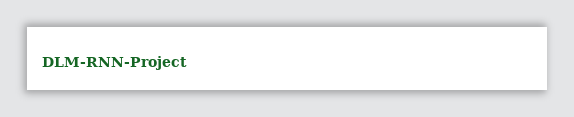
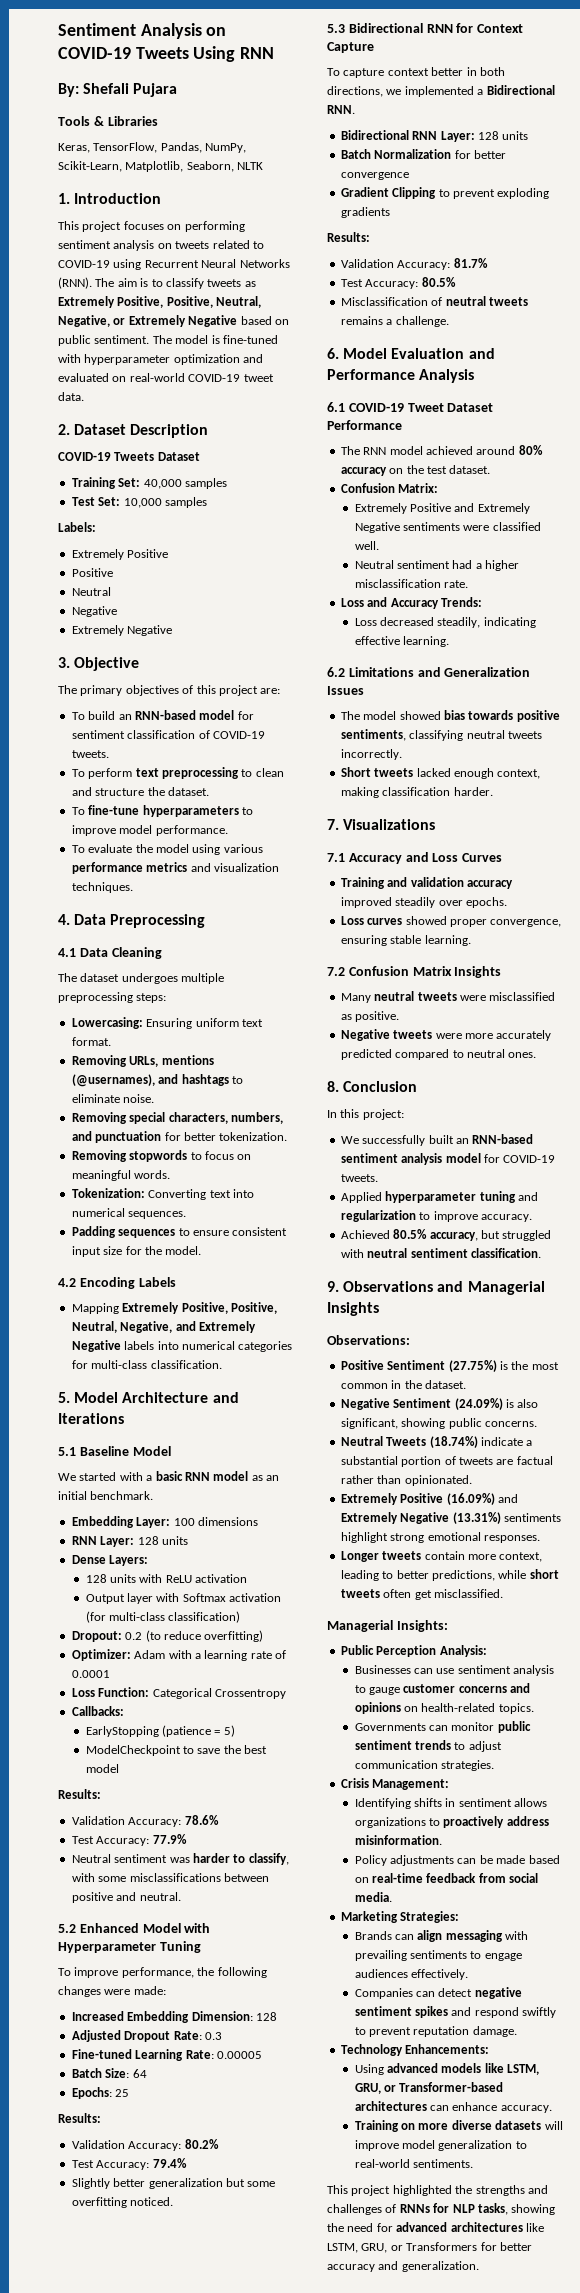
- DLM-RNN-Project
+ Sentiment Analysis on COVID-19 Tweets Using RNN
+ By: Shefali Pujara
+ Tools & Libraries
+ Keras, TensorFlow, Pandas, NumPy, Scikit-Learn, Matplotlib, Seaborn, NLTK
+ 1. Introduction
+ This project focuses on performing sentiment analysis on tweets related to COVID-19 using Recurrent Neural Networks (RNN). The aim is to classify tweets as Extremely Positive, Positive, Neutral, Negative, or Extremely Negative based on public sentiment. The model is fine-tuned with hyperparameter optimization and evaluated on real-world COVID-19 tweet data.
+ 2. Dataset Description
+ COVID-19 Tweets Dataset
+ Training Set: 40,000 samples
+ Test Set: 10,000 samples
+ Labels:
+ Extremely Positive
+ Positive
+ Neutral
+ Negative
+ Extremely Negative
+ 3. Objective
+ The primary objectives of this project are:
+ To build an RNN-based model for sentiment classification of COVID-19 tweets.
+ To perform text preprocessing to clean and structure the dataset.
+ To fine-tune hyperparameters to improve model performance.
+ To evaluate the model using various performance metrics and visualization techniques.
+ 4. Data Preprocessing
+ 4.1 Data Cleaning
+ The dataset undergoes multiple preprocessing steps:
+ Lowercasing: Ensuring uniform text format.
+ Removing URLs, mentions (@usernames), and hashtags to eliminate noise.
+ Removing special characters, numbers, and punctuation for better tokenization.
+ Removing stopwords to focus on meaningful words.
+ Tokenization: Converting text into numerical sequences.
+ Padding sequences to ensure consistent input size for the model.
+ 4.2 Encoding Labels
+ Mapping Extremely Positive, Positive, Neutral, Negative, and Extremely Negative labels into numerical categories for multi-class classification.
+ 5. Model Architecture and Iterations
+ 5.1 Baseline Model
+ We started with a basic RNN model as an initial benchmark.
+ Embedding Layer: 100 dimensions
+ RNN Layer: 128 units
+ Dense Layers:
+ 128 units with ReLU activation
+ Output layer with Softmax activation (for multi-class classification)
+ Dropout: 0.2 (to reduce overfitting)
+ Optimizer: Adam with a learning rate of 0.0001
+ Loss Function: Categorical Crossentropy
+ Callbacks:
+ EarlyStopping (patience = 5)
+ ModelCheckpoint to save the best model
+ Results:
+ Validation Accuracy: 78.6%
+ Test Accuracy: 77.9%
+ Neutral sentiment was harder to classify, with some misclassifications between positive and neutral.
+ 5.2 Enhanced Model with Hyperparameter Tuning
+ To improve performance, the following changes were made:
+ Increased Embedding Dimension: 128
+ Adjusted Dropout Rate: 0.3
+ Fine-tuned Learning Rate: 0.00005
+ Batch Size: 64
+ Epochs: 25
+ Results:
+ Validation Accuracy: 80.2%
+ Test Accuracy: 79.4%
+ Slightly better generalization but some overfitting noticed.
+ 5.3 Bidirectional RNN for Context Capture
+ To capture context better in both directions, we implemented a Bidirectional RNN.
+ Bidirectional RNN Layer: 128 units
+ Batch Normalization for better convergence
+ Gradient Clipping to prevent exploding gradients
+ Results:
+ Validation Accuracy: 81.7%
+ Test Accuracy: 80.5%
+ Misclassification of neutral tweets remains a challenge.
+ 6. Model Evaluation and Performance Analysis
+ 6.1 COVID-19 Tweet Dataset Performance
+ The RNN model achieved around 80% accuracy on the test dataset.
+ Confusion Matrix:
+ Extremely Positive and Extremely Negative sentiments were classified well.
+ Neutral sentiment had a higher misclassification rate.
+ Loss and Accuracy Trends:
+ Loss decreased steadily, indicating effective learning.
+ 6.2 Limitations and Generalization Issues
+ The model showed bias towards positive sentiments, classifying neutral tweets incorrectly.
+ Short tweets lacked enough context, making classification harder.
+ 7. Visualizations
+ 7.1 Accuracy and Loss Curves
+ Training and validation accuracy improved steadily over epochs.
+ Loss curves showed proper convergence, ensuring stable learning.
+ 7.2 Confusion Matrix Insights
+ Many neutral tweets were misclassified as positive.
+ Negative tweets were more accurately predicted compared to neutral ones.
+ 8. Conclusion
+ In this project:
+ We successfully built an RNN-based sentiment analysis model for COVID-19 tweets.
+ Applied hyperparameter tuning and regularization to improve accuracy.
+ Achieved 80.5% accuracy, but struggled with neutral sentiment classification.
+ 9. Observations and Managerial Insights
+ Observations:
+ Positive Sentiment (27.75%) is the most common in the dataset.
+ Negative Sentiment (24.09%) is also significant, showing public concerns.
+ Neutral Tweets (18.74%) indicate a substantial portion of tweets are factual rather than opinionated.
+ Extremely Positive (16.09%) and Extremely Negative (13.31%) sentiments highlight strong emotional responses.
+ Longer tweets contain more context, leading to better predictions, while short tweets often get misclassified.
+ Managerial Insights:
+ Public Perception Analysis:
+ Businesses can use sentiment analysis to gauge customer concerns and opinions on health-related topics.
+ Governments can monitor public sentiment trends to adjust communication strategies.
+ Crisis Management:
+ Identifying shifts in sentiment allows organizations to proactively address misinformation.
+ Policy adjustments can be made based on real-time feedback from social media.
+ Marketing Strategies:
+ Brands can align messaging with prevailing sentiments to engage audiences effectively.
+ Companies can detect negative sentiment spikes and respond swiftly to prevent reputation damage.
+ Technology Enhancements:
+ Using advanced models like LSTM, GRU, or Transformer-based architectures can enhance accuracy.
+ Training on more diverse datasets will improve model generalization to real-world sentiments.
+ This project highlighted the strengths and challenges of RNNs for NLP tasks, showing the need for advanced architectures like LSTM, GRU, or Transformers for better accuracy and generalization.

